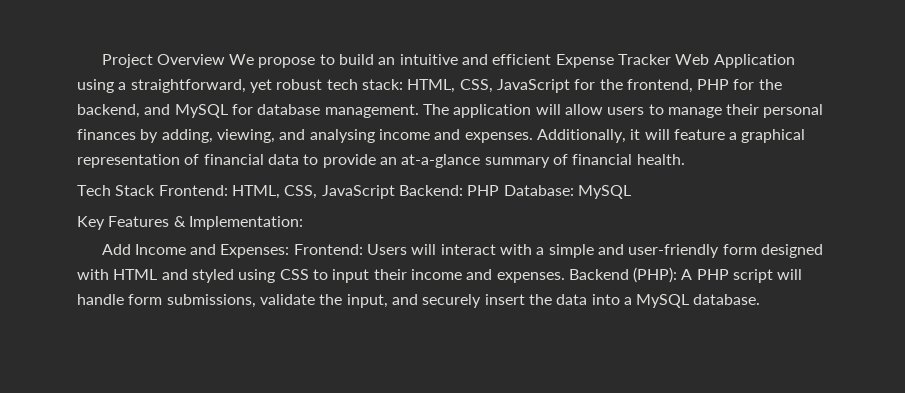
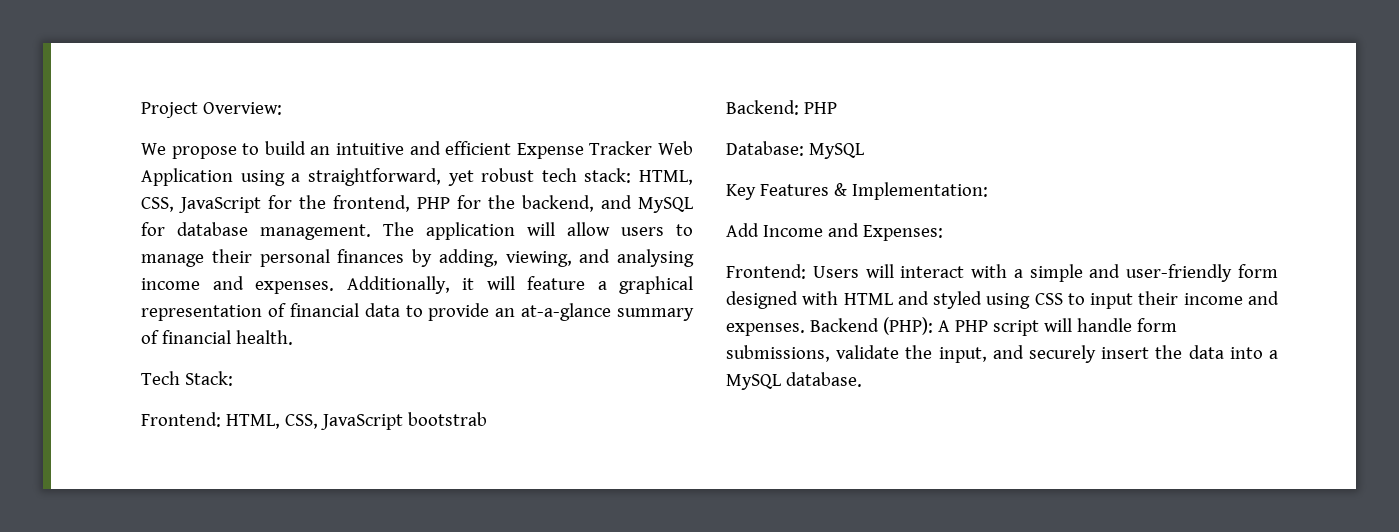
- Project Overview We propose to build an intuitive and efficient Expense Tracker Web Application using a straightforward, yet robust tech stack: HTML, CSS, JavaScript for the frontend, PHP for the backend, and MySQL for database management.
+ Project Overview:
+ We propose to build an intuitive and efficient Expense Tracker Web Application using a straightforward, yet robust tech stack: HTML, CSS, JavaScript for the frontend, PHP for the backend, and MySQL for database management.
- Tech Stack Frontend: HTML, CSS, JavaScript Backend: PHP Database: MySQL
+ Tech Stack:
+ Frontend: HTML, CSS, JavaScript bootstrab
+ Backend: PHP
+ Database: MySQL
- Add Income and Expenses: Frontend: Users will interact with a simple and user-friendly form designed with HTML and styled using CSS to input their income and expenses.
+ Add Income and Expenses:
+ Frontend: Users will interact with a simple and user-friendly form designed with HTML and styled using CSS to input their income and expenses.

